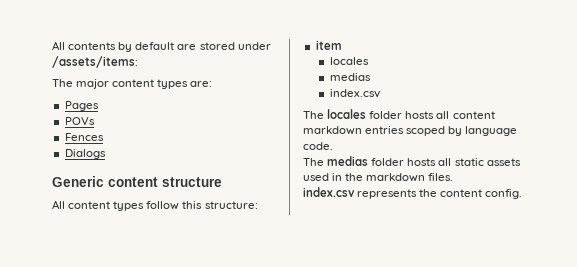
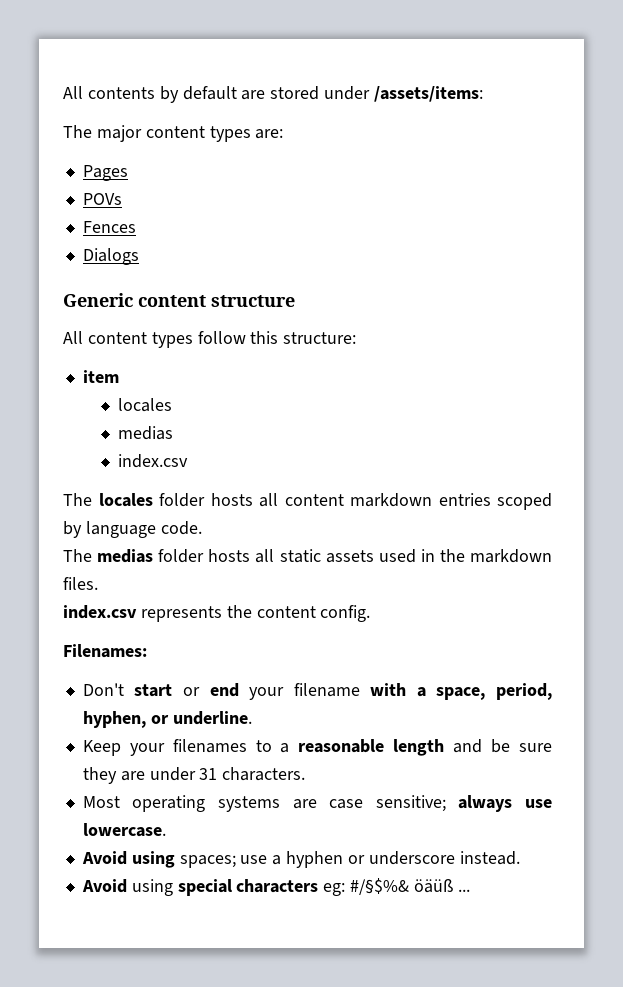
+ Filenames:
+ Don't start or end your filename with a space, period, hyphen, or underline.
+ Keep your filenames to a reasonable length and be sure they are under 31 characters.
+ Most operating systems are case sensitive; always use lowercase.
+ Avoid using spaces; use a hyphen or underscore instead.
+ Avoid using special characters eg: #/§$%& öäüß ...

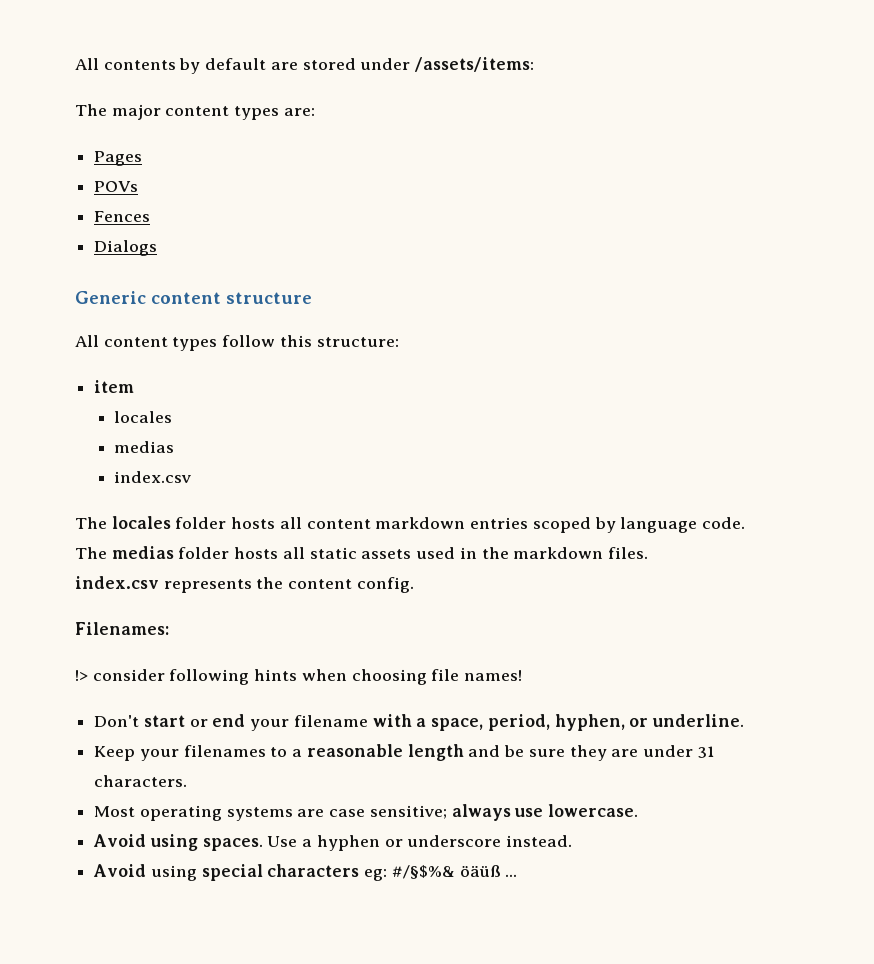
+ !> consider following hints when choosing file names!
- Avoid using spaces; use a hyphen or underscore instead.
+ Avoid using spaces. Use a hyphen or underscore instead.

